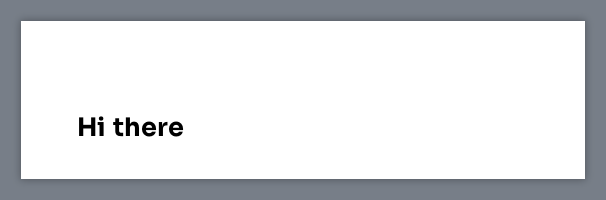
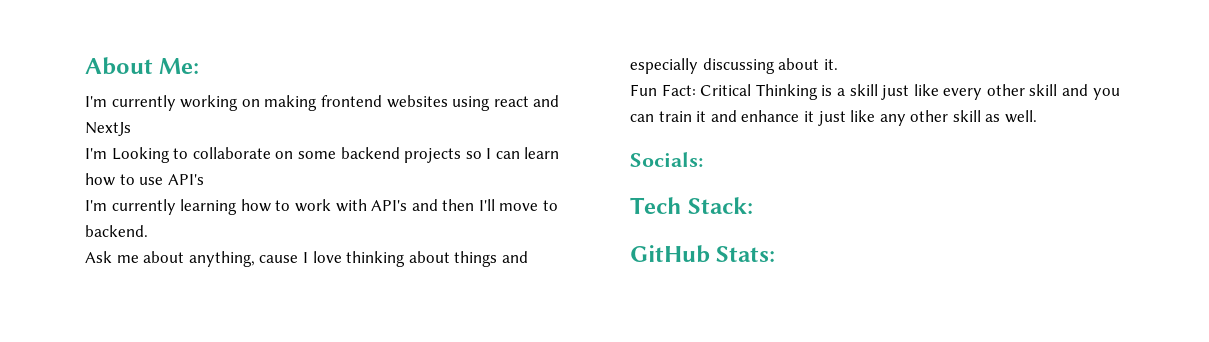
- Hi there
+ About Me:
+ I'm currently working on making frontend websites using react and NextJs
+ I'm Looking to collaborate on some backend projects so I can learn how to use API's
+ I'm currently learning how to work with API's and then I'll move to backend.
+ Ask me about anything, cause I love thinking about things and especially discussing about it.
+ Fun Fact: Critical Thinking is a skill just like every other skill and you can train it and enhance it just like any other skill as well.
+ Socials:
+ Tech Stack:
+ GitHub Stats:

